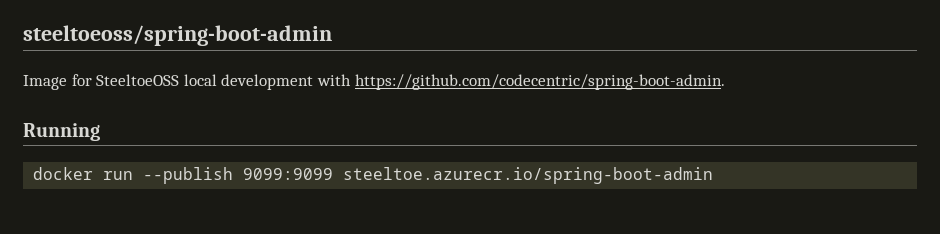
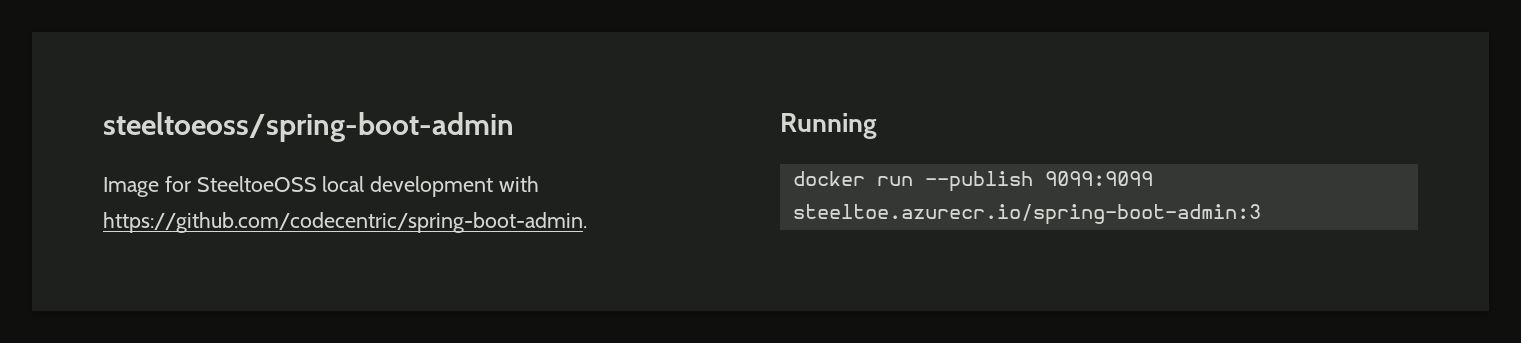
- docker run --publish 9099:9099 steeltoe.azurecr.io/spring-boot-admin
+ docker run --publish 9099:9099 steeltoe.azurecr.io/spring-boot-admin:3

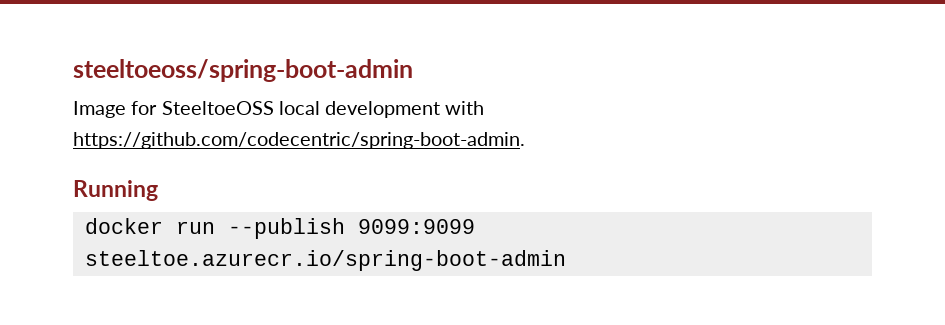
- docker run --publish 9099:9099 steeltoe.azurecr.io/spring-boot-admin:3
+ docker run --publish 9099:9099 steeltoe.azurecr.io/spring-boot-admin

